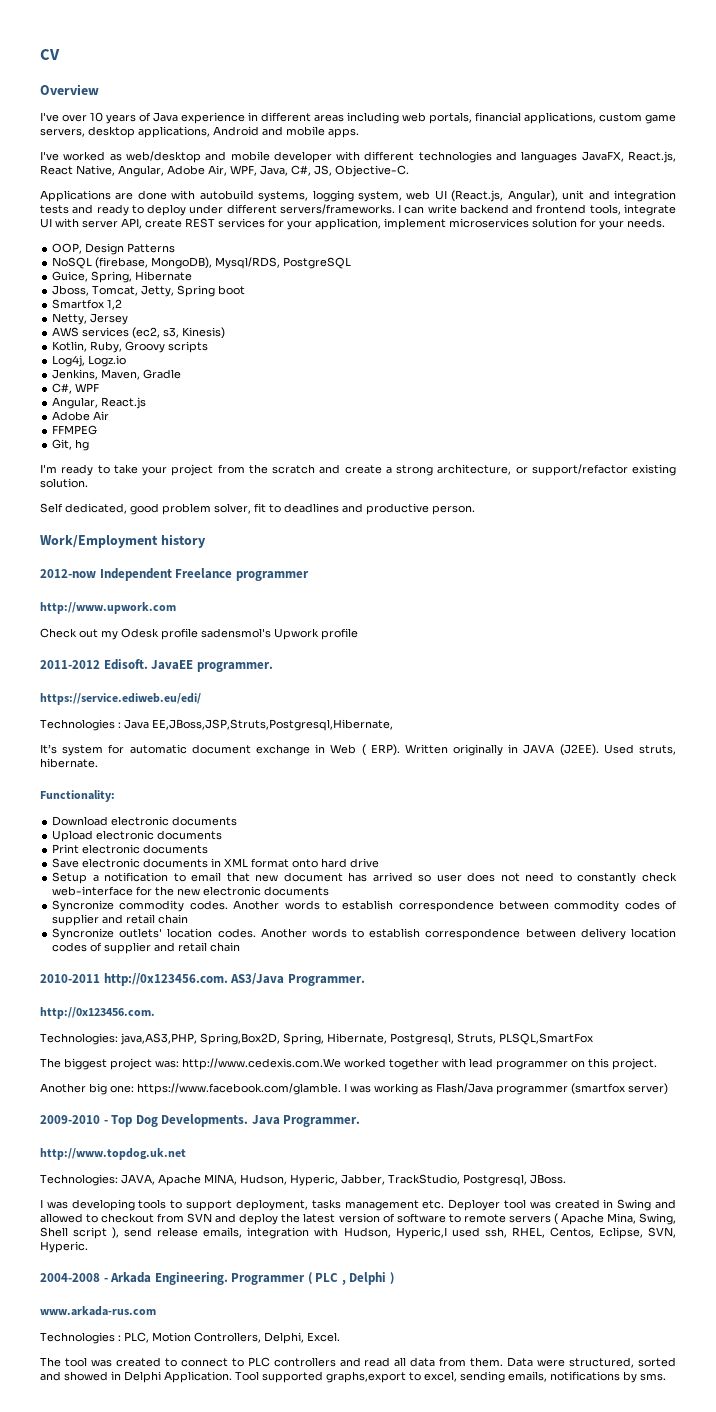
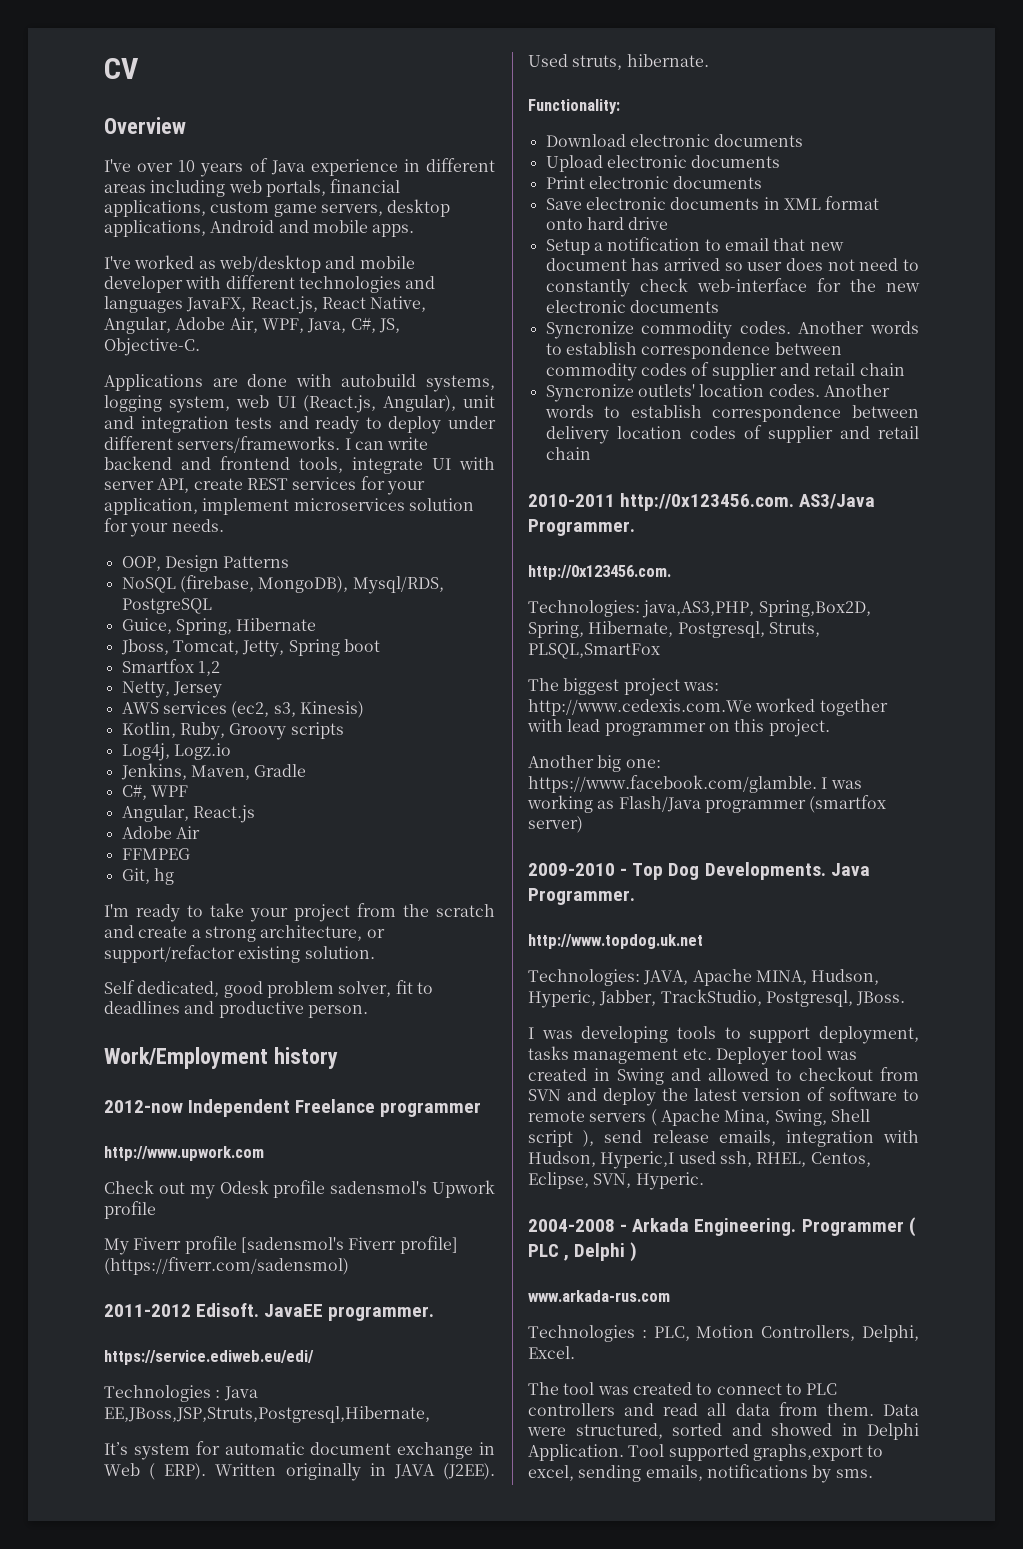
+ My Fiverr profile [sadensmol's Fiverr profile] (https://fiverr.com/sadensmol)

